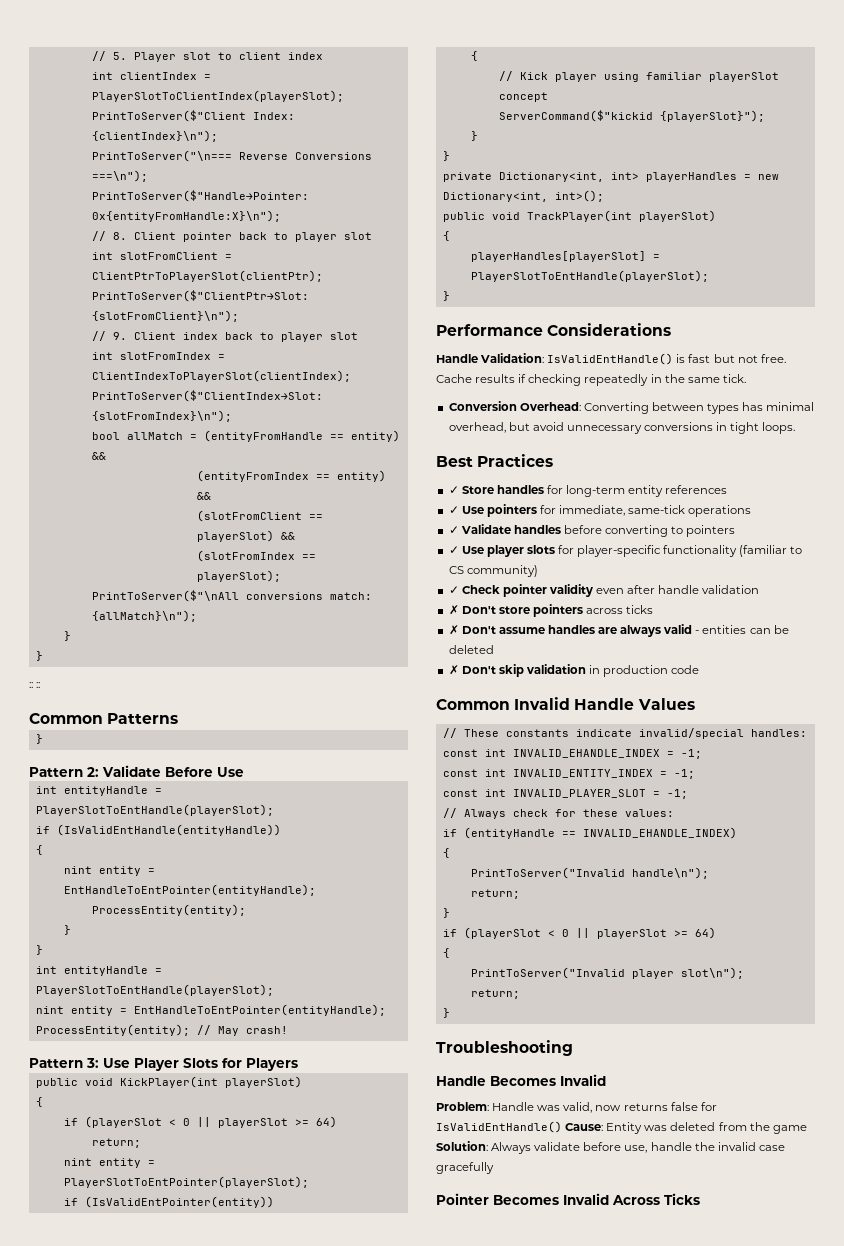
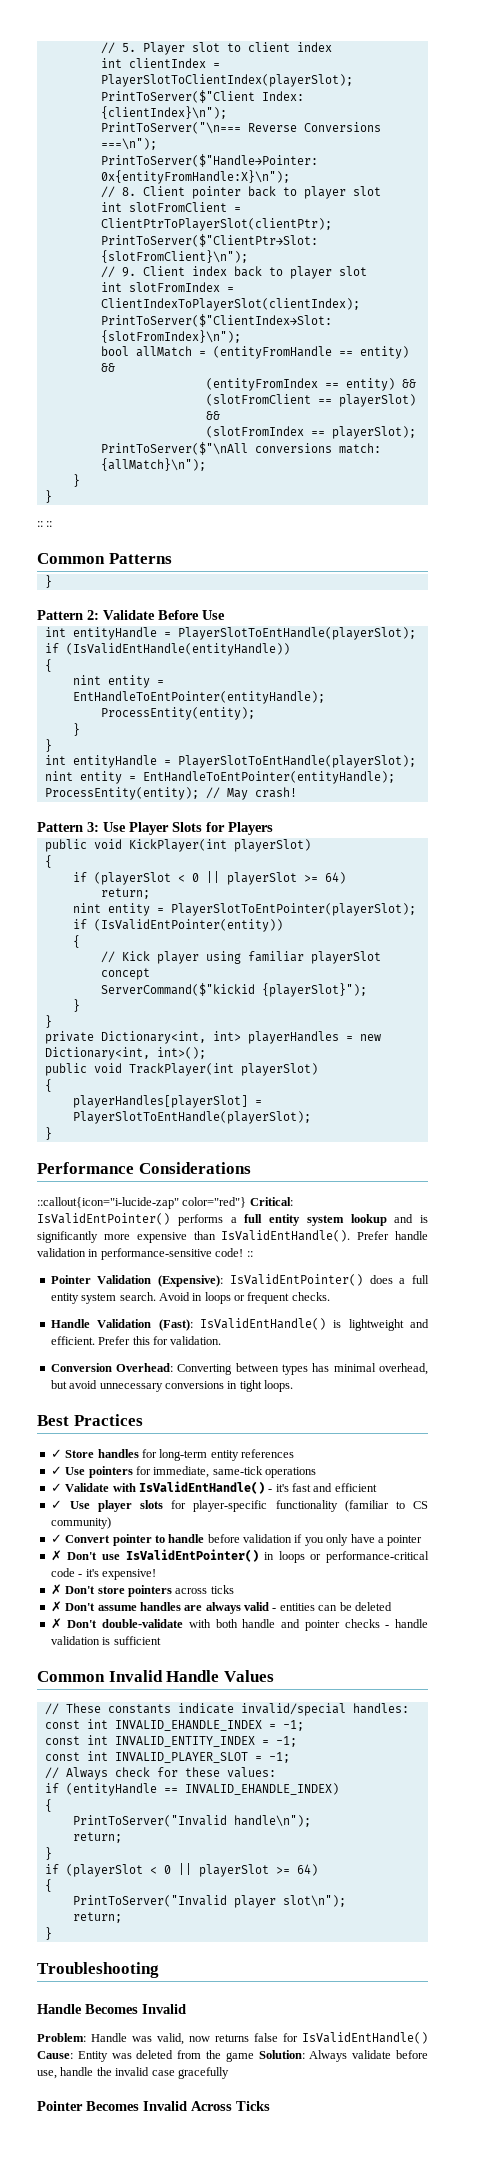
- Handle Validation: IsValidEntHandle() is fast but not free. Cache results if checking repeatedly in the same tick.
+ ::callout{icon="i-lucide-zap" color="red"} Critical: IsValidEntPointer() performs a full entity system lookup and is significantly more expensive than IsValidEntHandle(). Prefer handle validation in performance-sensitive code! ::
+ Pointer Validation (Expensive): IsValidEntPointer() does a full entity system search. Avoid in loops or frequent checks.
+ Handle Validation (Fast): IsValidEntHandle() is lightweight and efficient. Prefer this for validation.
- ✓ Validate handles before converting to pointers
+ ✓ Validate with IsValidEntHandle() - it's fast and efficient
- ✓ Check pointer validity even after handle validation
+ ✓ Convert pointer to handle before validation if you only have a pointer
+ ✗ Don't use IsValidEntPointer() in loops or performance-critical code - it's expensive!
- ✗ Don't skip validation in production code
+ ✗ Don't double-validate with both handle and pointer checks - handle validation is sufficient

